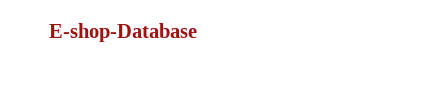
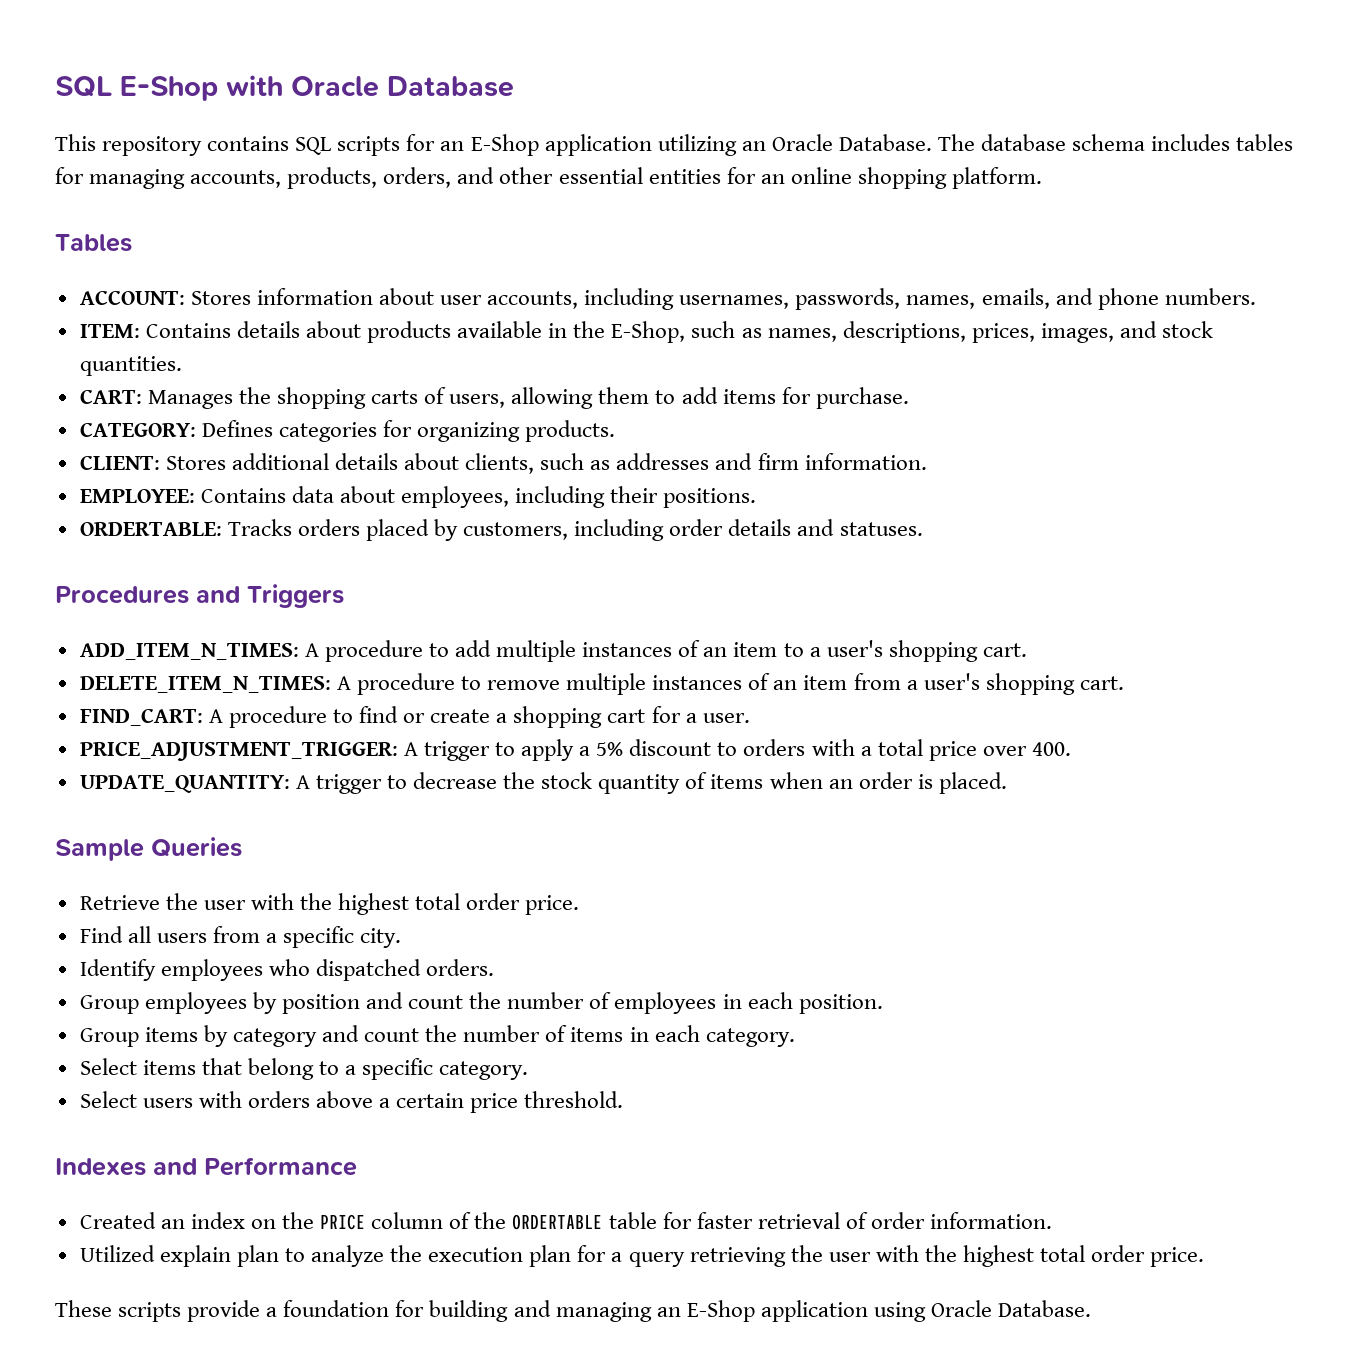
- E-shop-Database
+ SQL E-Shop with Oracle Database
+ This repository contains SQL scripts for an E-Shop application utilizing an Oracle Database. The database schema includes tables for managing accounts, products, orders, and other essential entities for an online shopping platform.
+ Tables
+ ACCOUNT: Stores information about user accounts, including usernames, passwords, names, emails, and phone numbers.
+ ITEM: Contains details about products available in the E-Shop, such as names, descriptions, prices, images, and stock quantities.
+ CART: Manages the shopping carts of users, allowing them to add items for purchase.
+ CATEGORY: Defines categories for organizing products.
+ CLIENT: Stores additional details about clients, such as addresses and firm information.
+ EMPLOYEE: Contains data about employees, including their positions.
+ ORDERTABLE: Tracks orders placed by customers, including order details and statuses.
+ Procedures and Triggers
+ ADD_ITEM_N_TIMES: A procedure to add multiple instances of an item to a user's shopping cart.
+ DELETE_ITEM_N_TIMES: A procedure to remove multiple instances of an item from a user's shopping cart.
+ FIND_CART: A procedure to find or create a shopping cart for a user.
+ PRICE_ADJUSTMENT_TRIGGER: A trigger to apply a 5% discount to orders with a total price over 400.
+ UPDATE_QUANTITY: A trigger to decrease the stock quantity of items when an order is placed.
+ Sample Queries
+ Retrieve the user with the highest total order price.
+ Find all users from a specific city.
+ Identify employees who dispatched orders.
+ Group employees by position and count the number of employees in each position.
+ Group items by category and count the number of items in each category.
+ Select items that belong to a specific category.
+ Select users with orders above a certain price threshold.
+ Indexes and Performance
+ Created an index on the PRICE column of the ORDERTABLE table for faster retrieval of order information.
+ Utilized explain plan to analyze the execution plan for a query retrieving the user with the highest total order price.
+ These scripts provide a foundation for building and managing an E-Shop application using Oracle Database.

